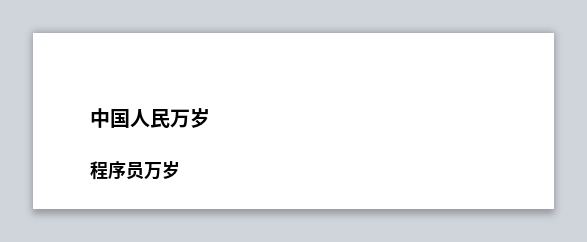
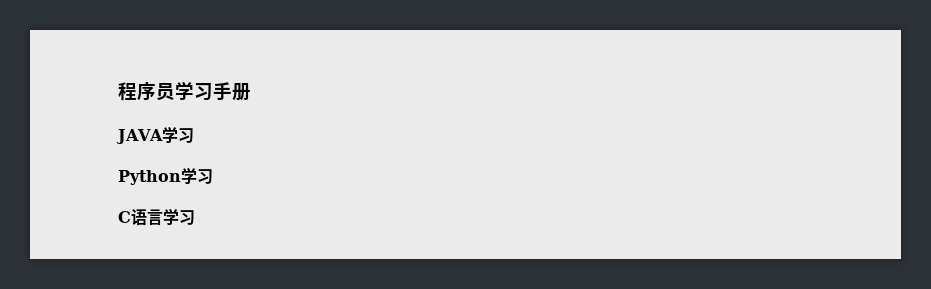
- 中国人民万岁
- 程序员万岁
+ 程序员学习手册
+ JAVA学习
+ Python学习
+ C语言学习

